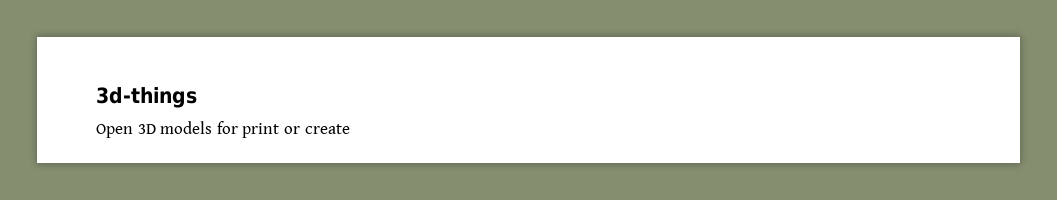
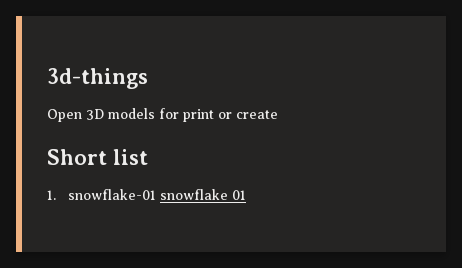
+ Short list
+ 1. snowflake-01 snowflake 01

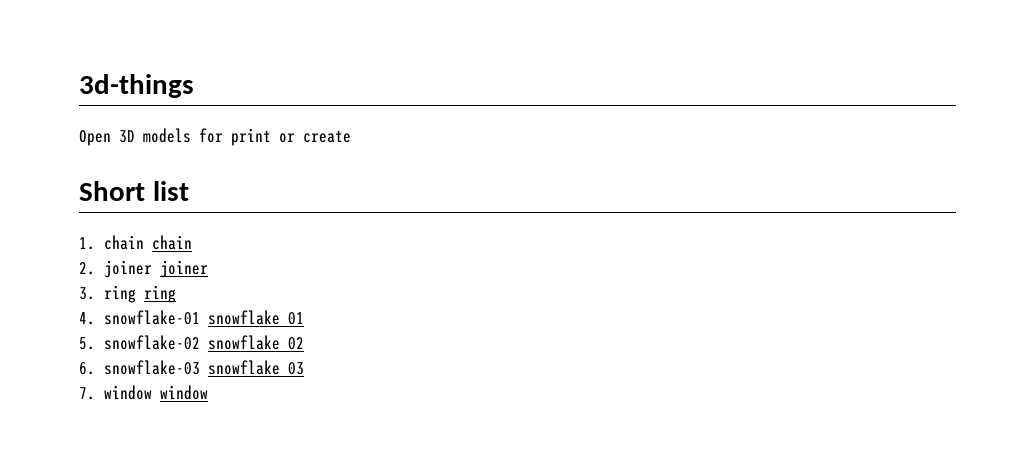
- 1. snowflake-01 snowflake 01
+ 1. chain chain
+ 2. joiner joiner
+ 3. ring ring
+ 4. snowflake-01 snowflake 01
+ 5. snowflake-02 snowflake 02
+ 6. snowflake-03 snowflake 03
+ 7. window window

